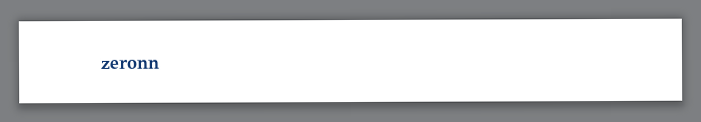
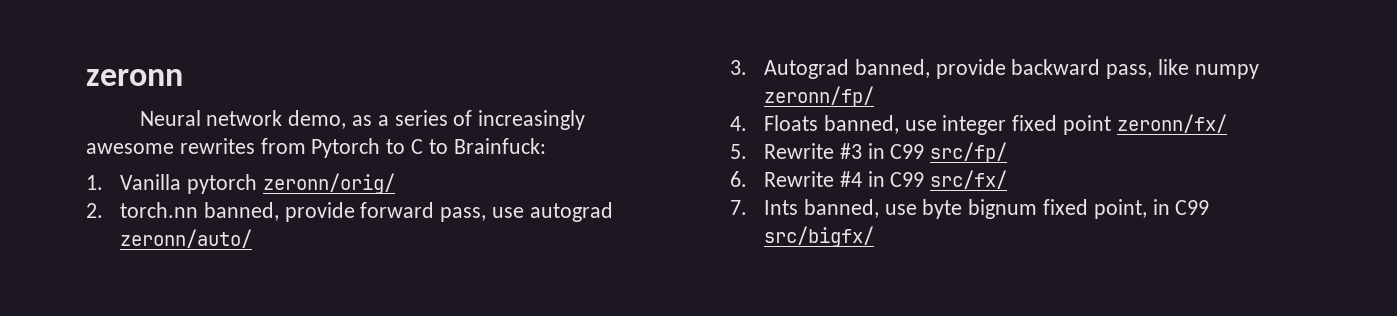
+ Neural network demo, as a series of increasingly awesome rewrites from Pytorch to C to Brainfuck:
+ 1. Vanilla pytorch zeronn/orig/
+ 2. torch.nn banned, provide forward pass, use autograd zeronn/auto/
+ 3. Autograd banned, provide backward pass, like numpy zeronn/fp/
+ 4. Floats banned, use integer fixed point zeronn/fx/
+ 5. Rewrite #3 in C99 src/fp/
+ 6. Rewrite #4 in C99 src/fx/
+ 7. Ints banned, use byte bignum fixed point, in C99 src/bigfx/

